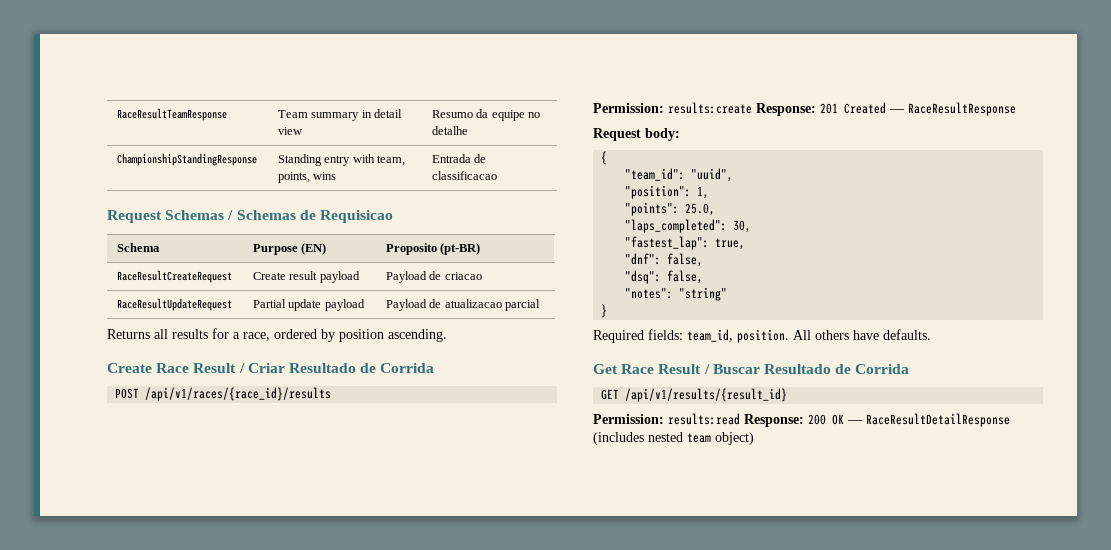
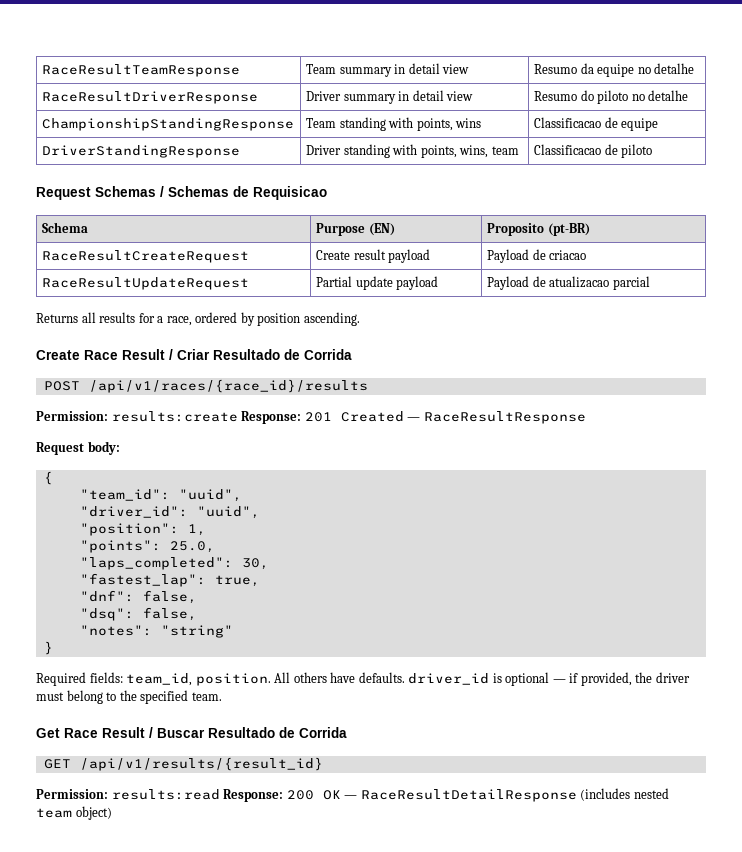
- ChampionshipStandingResponse | Standing entry with team, points, wins | Entrada de classificacao
+ RaceResultDriverResponse | Driver summary in detail view | Resumo do piloto no detalhe
+ ChampionshipStandingResponse | Team standing with points, wins | Classificacao de equipe
+ DriverStandingResponse | Driver standing with points, wins, team | Classificacao de piloto
+ "driver_id": "uuid",
- All others have defaults.
+ All others have defaults. driver_id is optional — if provided, the driver must belong to the specified team.

